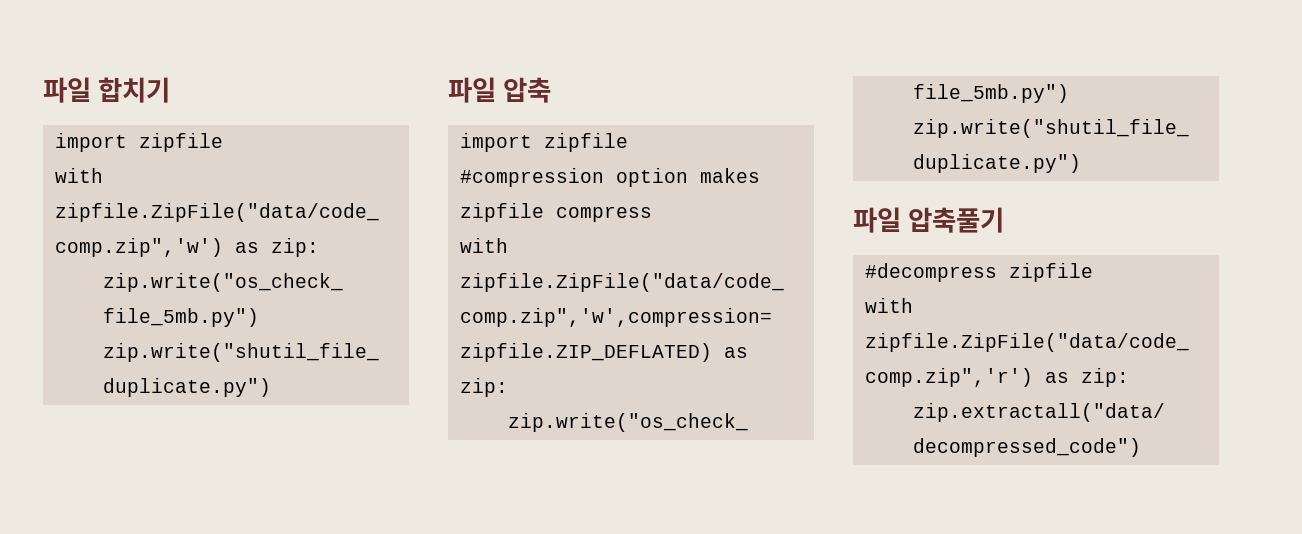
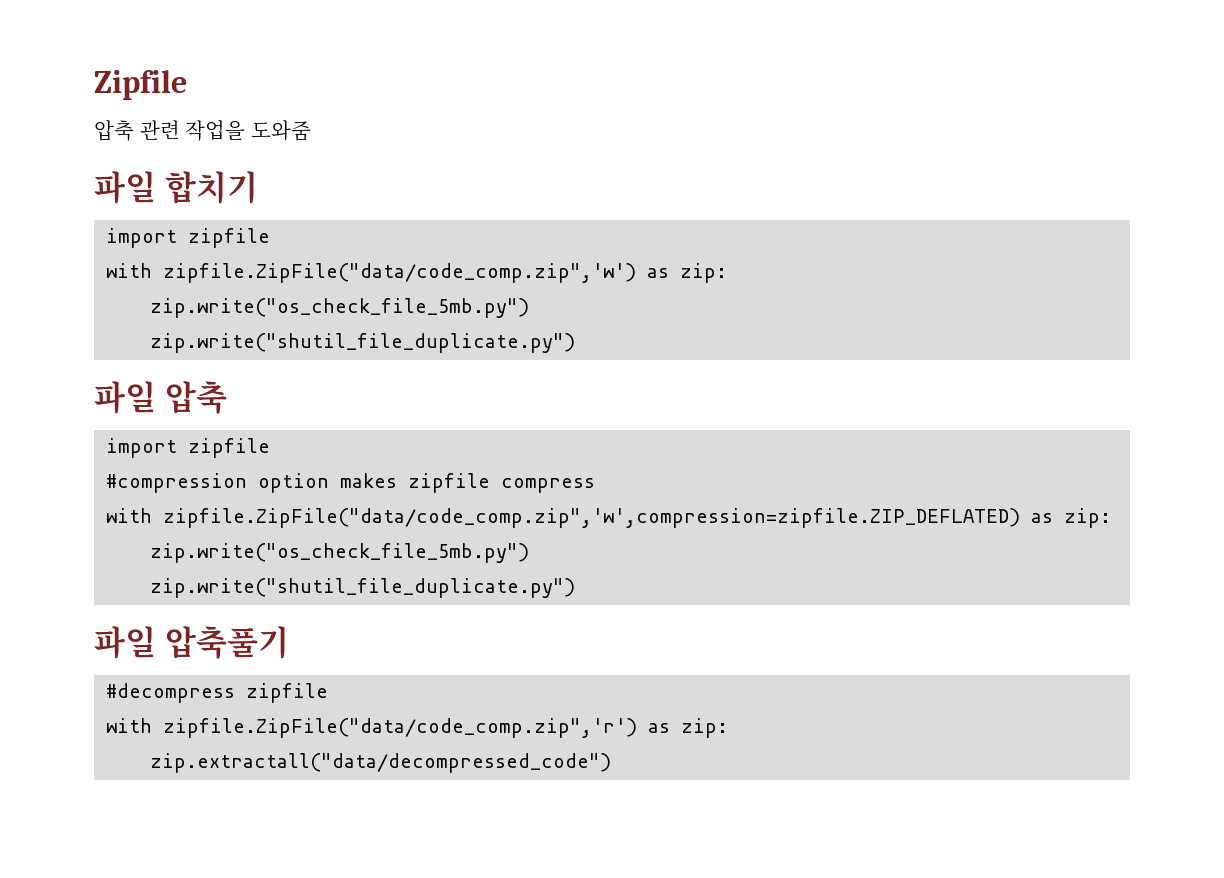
+ Zipfile
+ 압축 관련 작업을 도와줌

